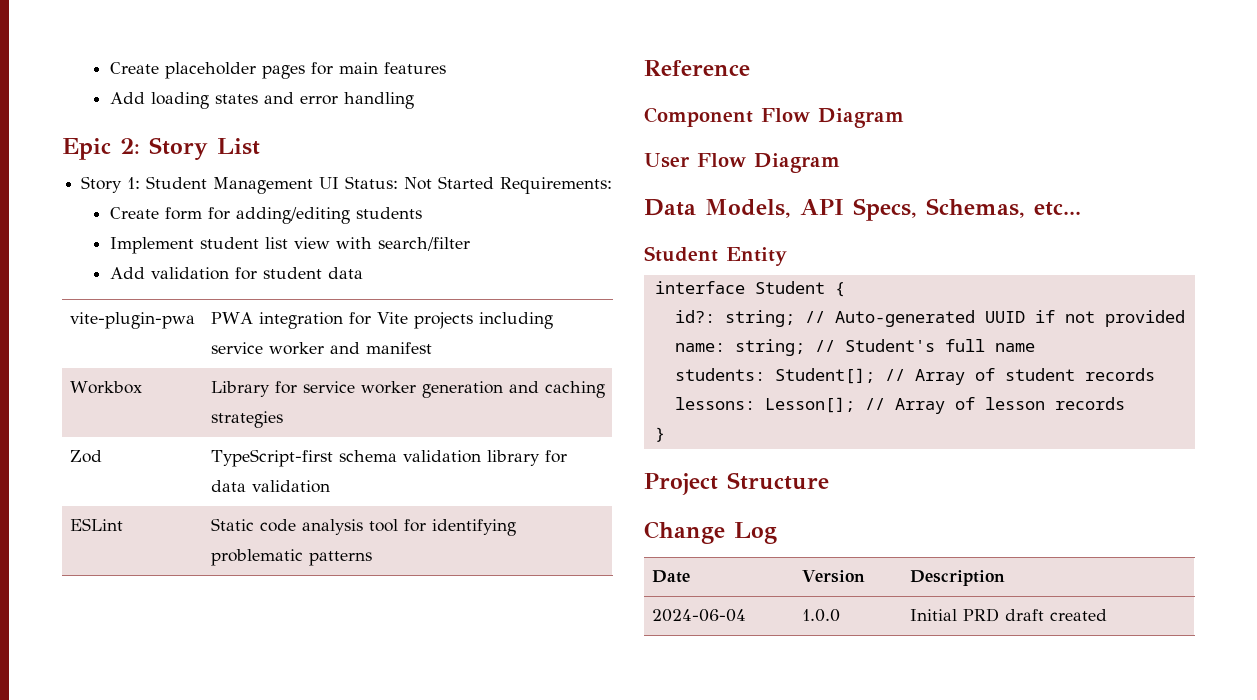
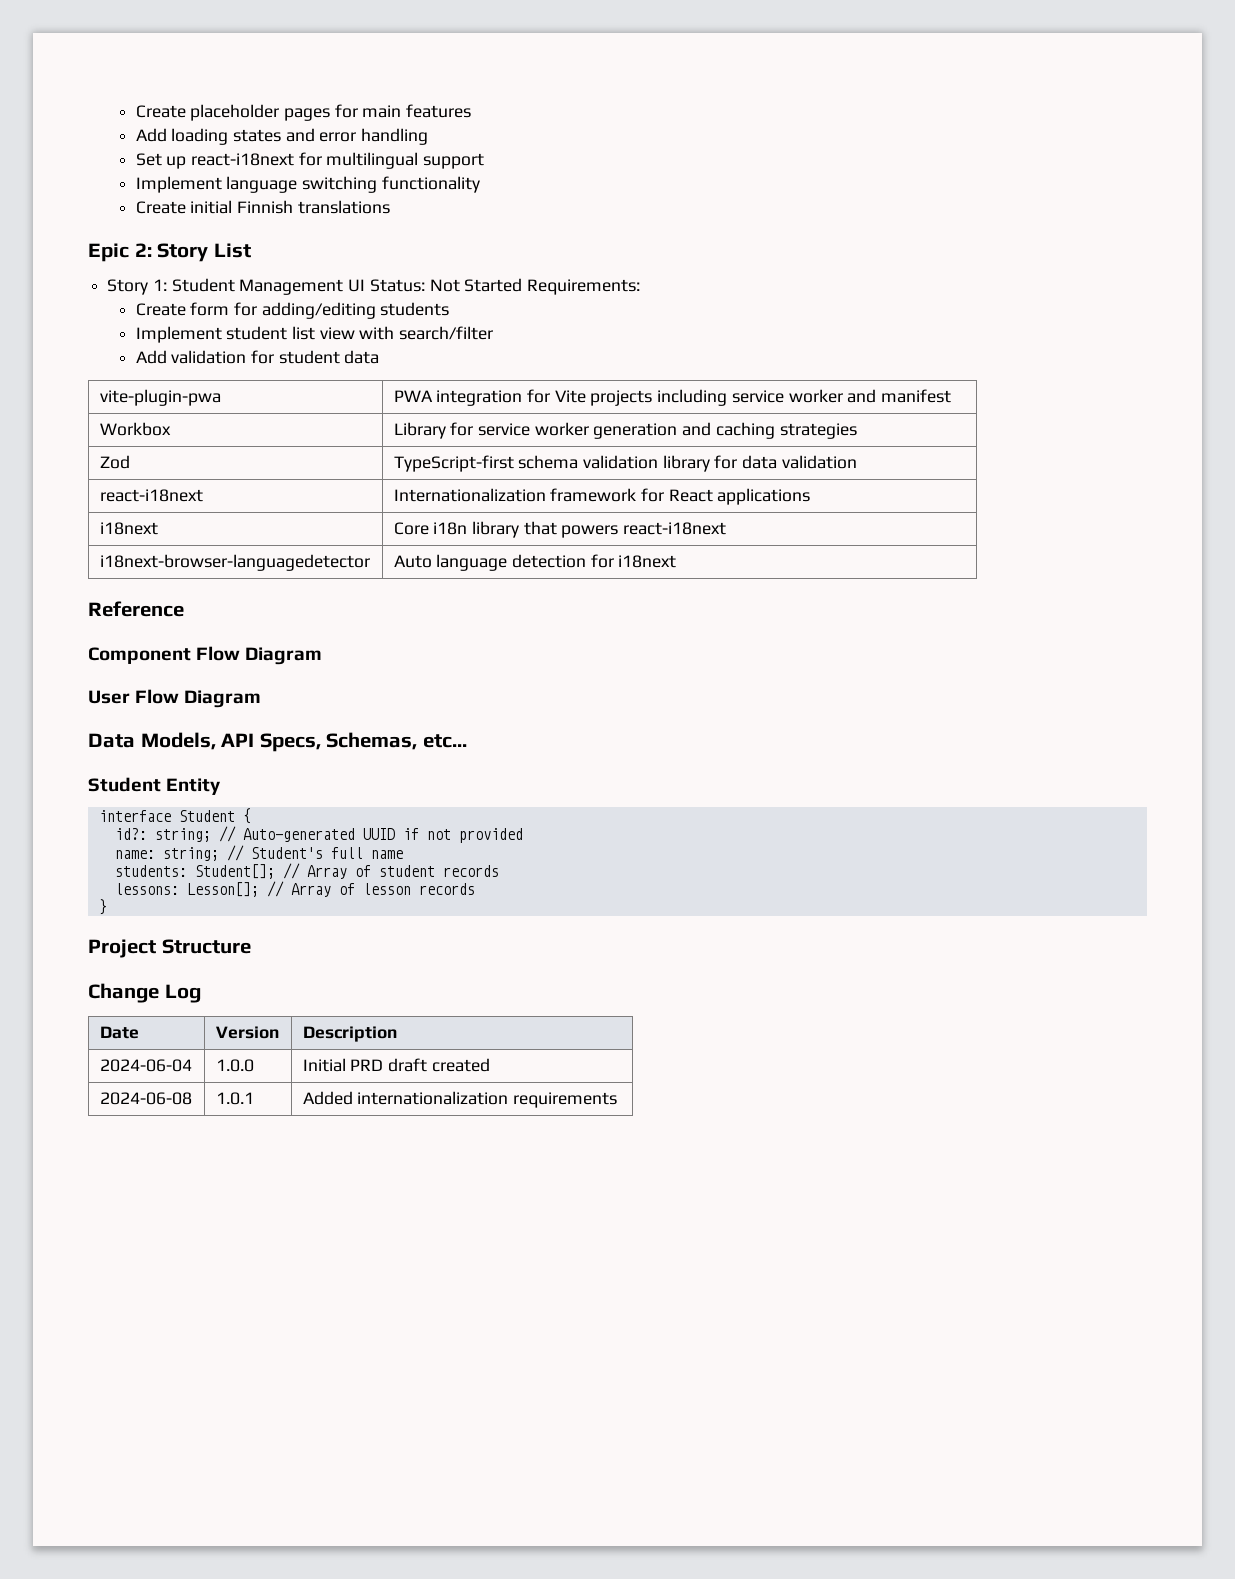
+ Set up react-i18next for multilingual support
+ Implement language switching functionality
+ Create initial Finnish translations
- ESLint | Static code analysis tool for identifying problematic patterns
+ react-i18next | Internationalization framework for React applications
+ i18next | Core i18n library that powers react-i18next
+ i18next-browser-languagedetector | Auto language detection for i18next
+ 2024-06-08 | 1.0.1 | Added internationalization requirements

